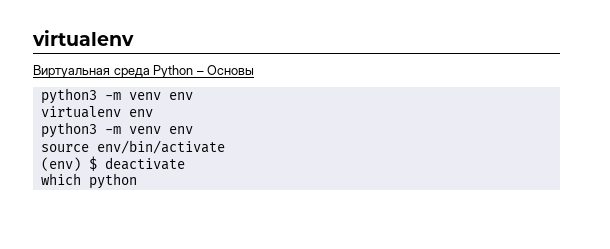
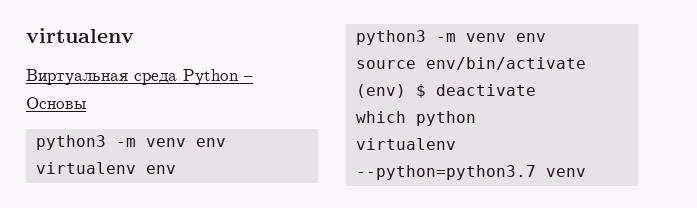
+ virtualenv --python=python3.7 venv

